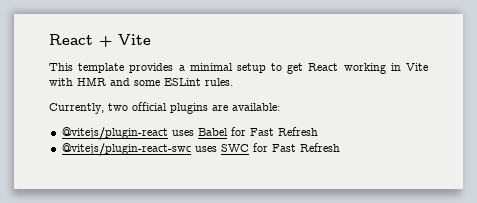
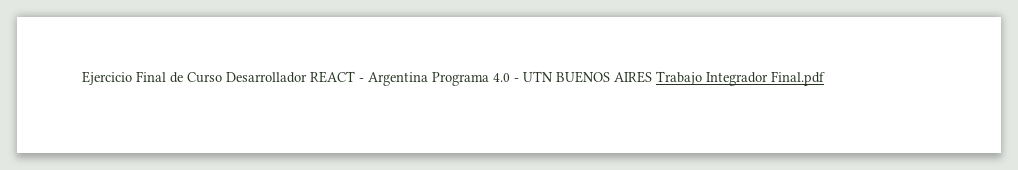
- React + Vite
- This template provides a minimal setup to get React working in Vite with HMR and some ESLint rules.
- Currently, two official plugins are available:
- @vitejs/plugin-react uses Babel for Fast Refresh
- @vitejs/plugin-react-swc uses SWC for Fast Refresh
+ Ejercicio Final de Curso Desarrollador REACT - Argentina Programa 4.0 - UTN BUENOS AIRES Trabajo Integrador Final.pdf

